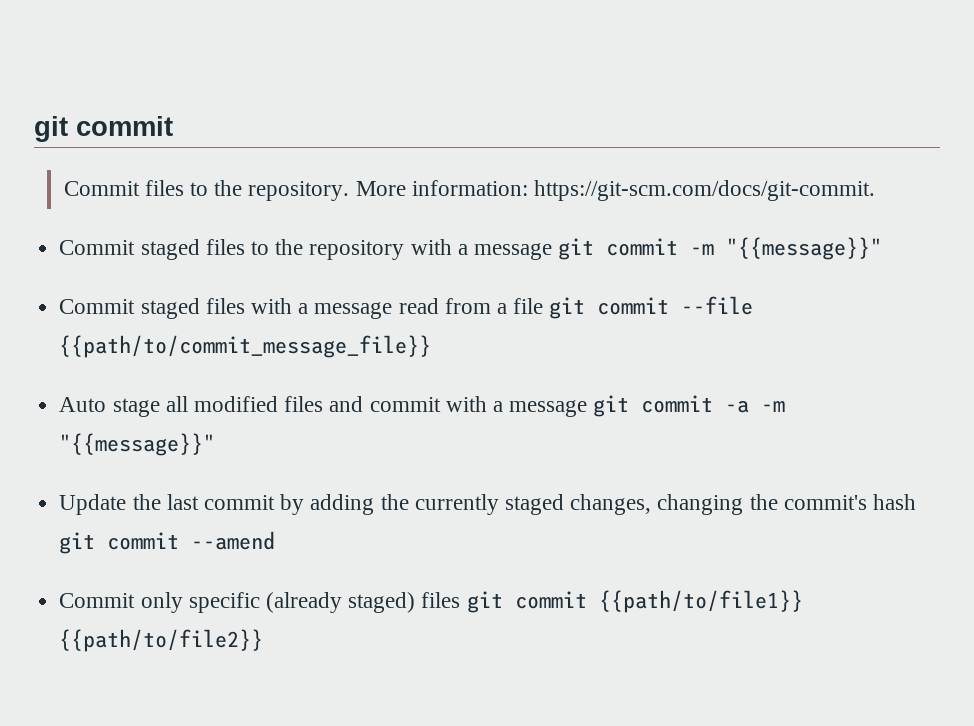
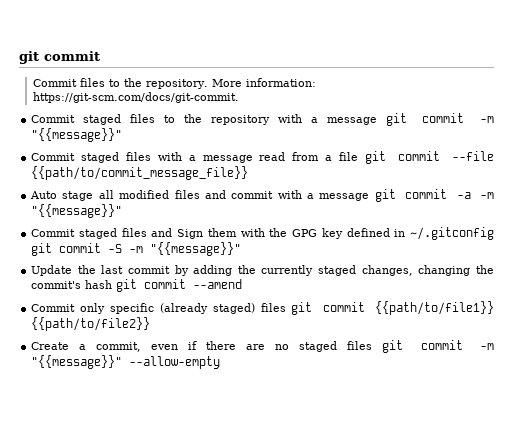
+ Commit staged files and Sign them with the GPG key defined in ~/.gitconfig git commit -S -m "{{message}}"
+ Create a commit, even if there are no staged files git commit -m "{{message}}" --allow-empty

